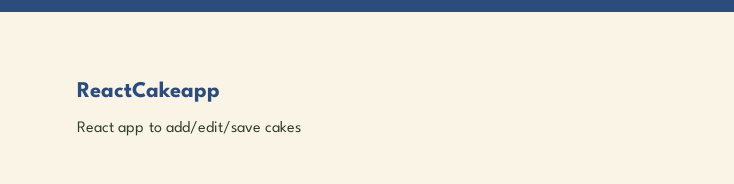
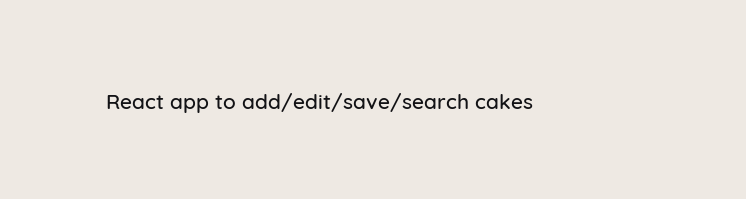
- ReactCakeapp
- React app to add/edit/save cakes
+ React app to add/edit/save/search cakes

